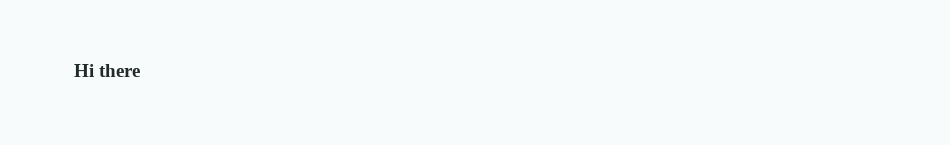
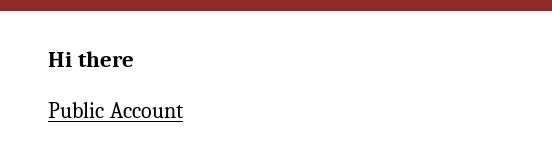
+ Public Account

